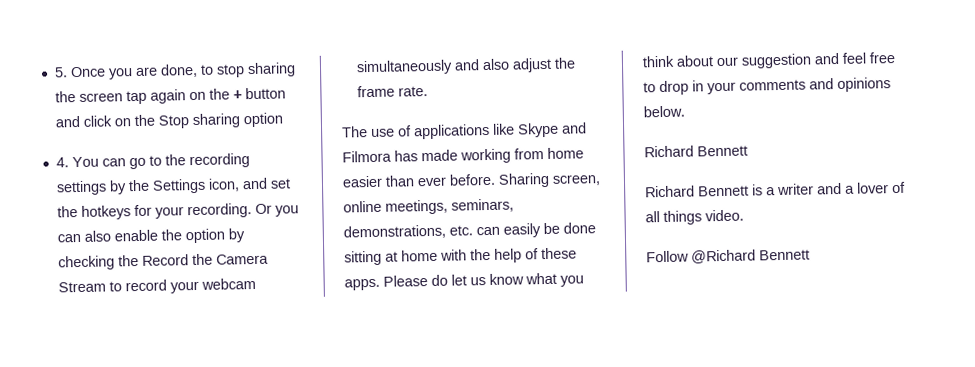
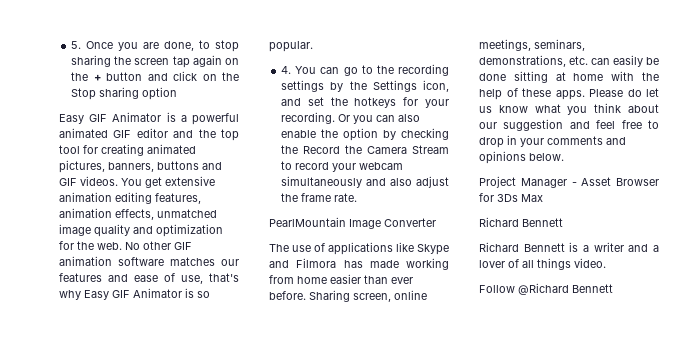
+ Easy GIF Animator is a powerful animated GIF editor and the top tool for creating animated pictures, banners, buttons and GIF videos. You get extensive animation editing features, animation effects, unmatched image quality and optimization for the web. No other GIF animation software matches our features and ease of use, that's why Easy GIF Animator is so popular.
+ PearlMountain Image Converter
+ Project Manager - Asset Browser for 3Ds Max

